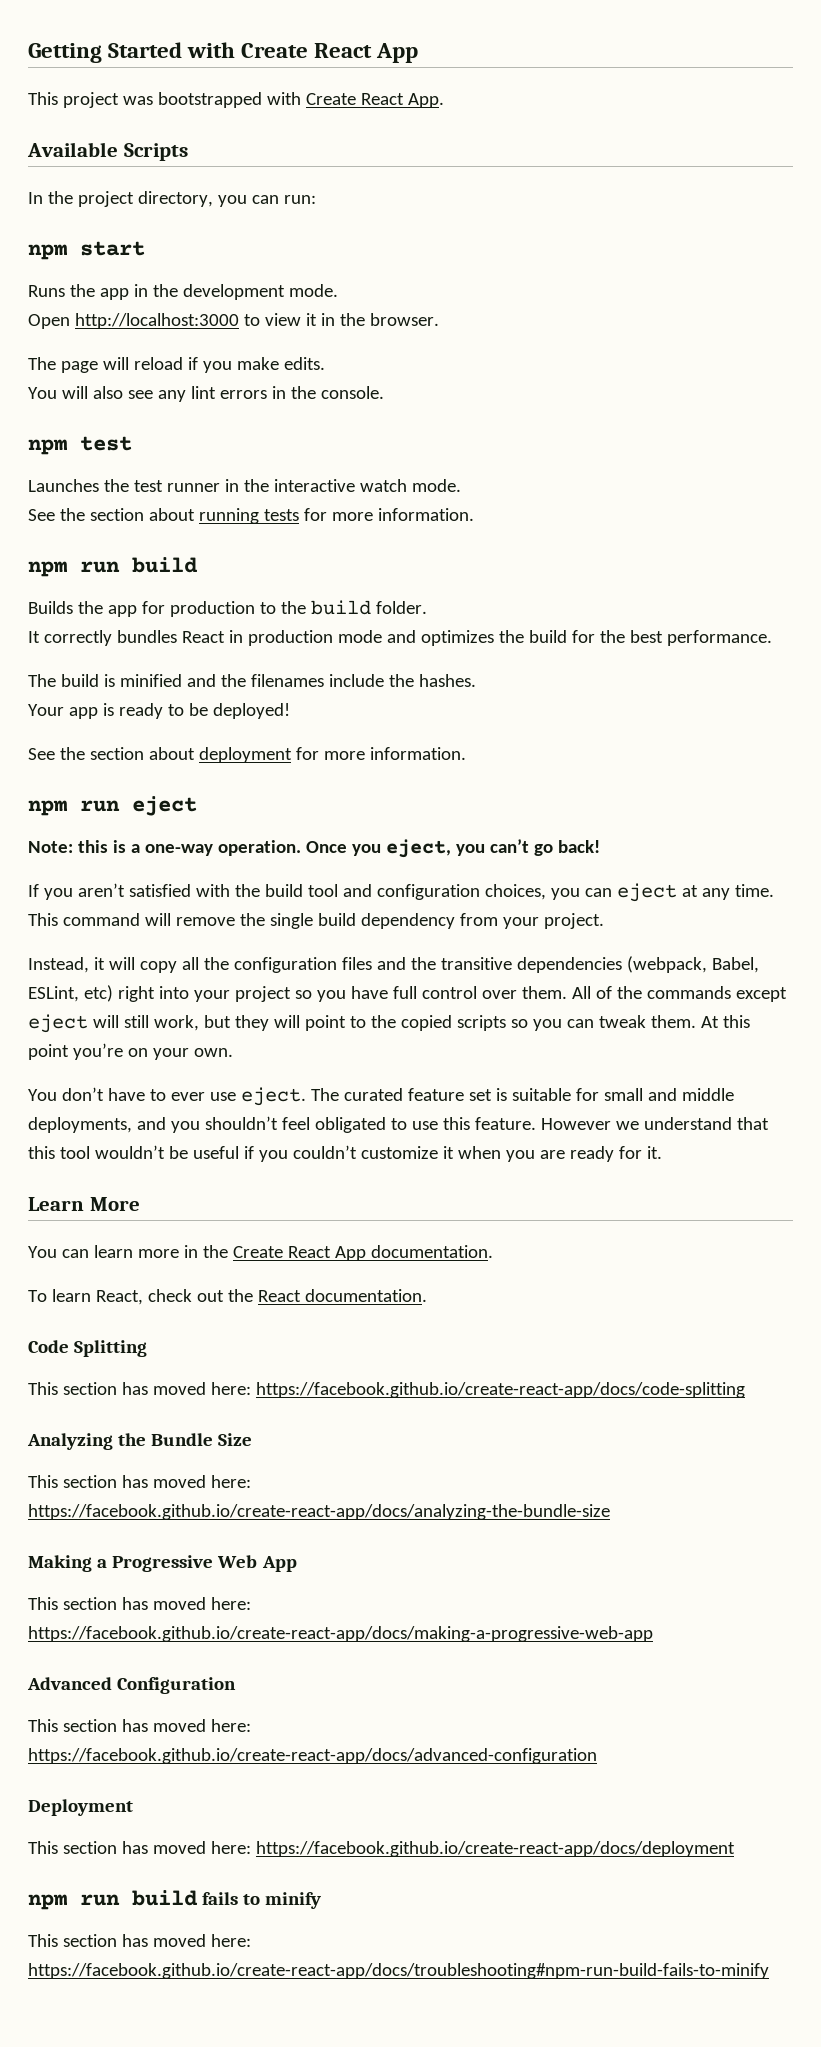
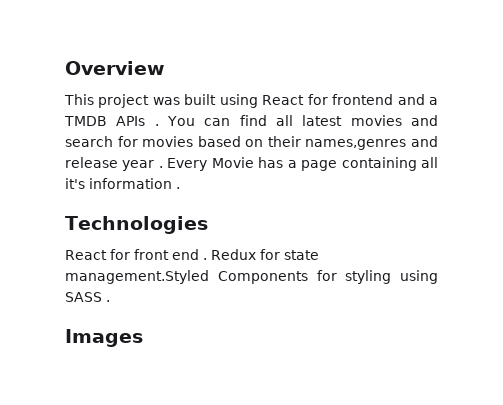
- Getting Started with Create React App
- This project was bootstrapped with Create React App.
- Available Scripts
- In the project directory, you can run:
- npm start
- Runs the app in the development mode.
- Open http://localhost:3000 to view it in the browser.
- The page will reload if you make edits.
- You will also see any lint errors in the console.
- npm test
- Launches the test runner in the interactive watch mode.
- See the section about running tests for more information.
- npm run build
- Builds the app for production to the build folder.
- It correctly bundles React in production mode and optimizes the build for the best performance.
- The build is minified and the filenames include the hashes.
- Your app is ready to be deployed!
- See the section about deployment for more information.
- npm run eject
- Note: this is a one-way operation. Once you eject, you can’t go back!
- If you aren’t satisfied with the build tool and configuration choices, you can eject at any time. This command will remove the single build dependency from your project.
- Instead, it will copy all the configuration files and the transitive dependencies (webpack, Babel, ESLint, etc) right into your project so you have full control over them. All of the commands except eject will still work, but they will point to the copied scripts so you can tweak them. At this point you’re on your own.
- You don’t have to ever use eject. The curated feature set is suitable for small and middle deployments, and you shouldn’t feel obligated to use this feature. However we understand that this tool wouldn’t be useful if you couldn’t customize it when you are ready for it.
- Learn More
- You can learn more in the Create React App documentation.
- To learn React, check out the React documentation.
- Code Splitting
- This section has moved here: https://facebook.github.io/create-react-app/docs/code-splitting
- Analyzing the Bundle Size
- This section has moved here: https://facebook.github.io/create-react-app/docs/analyzing-the-bundle-size
- Making a Progressive Web App
- This section has moved here: https://facebook.github.io/create-react-app/docs/making-a-progressive-web-app
- Advanced Configuration
- This section has moved here: https://facebook.github.io/create-react-app/docs/advanced-configuration
- Deployment
- This section has moved here: https://facebook.github.io/create-react-app/docs/deployment
- npm run build fails to minify
- This section has moved here: https://facebook.github.io/create-react-app/docs/troubleshooting#npm-run-build-fails-to-minify
+ Overview
+ This project was built using React for frontend and a TMDB APIs . You can find all latest movies and search for movies based on their names,genres and release year . Every Movie has a page containing all it's information .
+ Technologies
+ React for front end . Redux for state management.Styled Components for styling using SASS .
+ Images

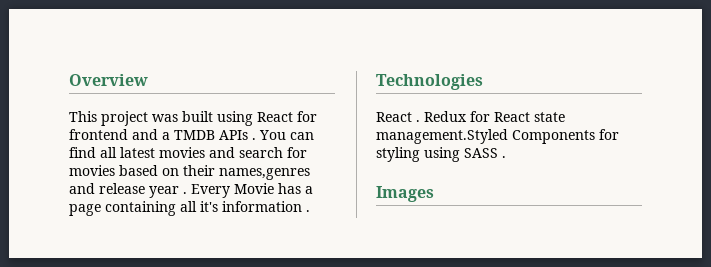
- React for front end .
+ React .
- Redux for state management.Styled Components for styling using SASS .
+ Redux for React state management.Styled Components for styling using SASS .

